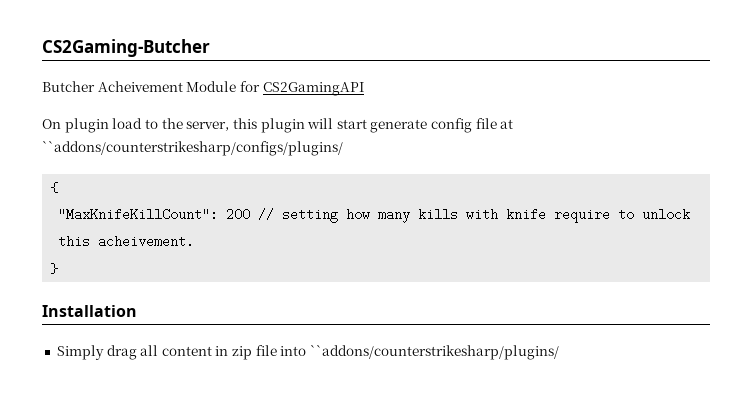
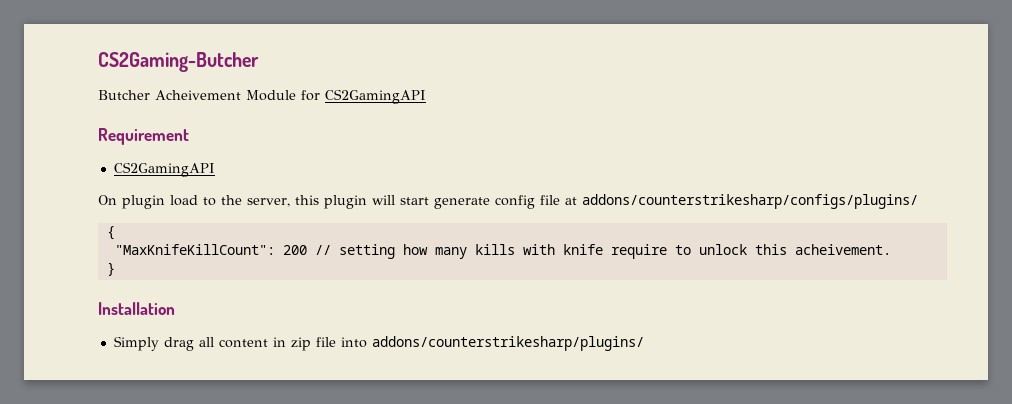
+ Requirement
+ CS2GamingAPI
- On plugin load to the server, this plugin will start generate config file at ``addons/counterstrikesharp/configs/plugins/
+ On plugin load to the server, this plugin will start generate config file at addons/counterstrikesharp/configs/plugins/
- Simply drag all content in zip file into ``addons/counterstrikesharp/plugins/
+ Simply drag all content in zip file into addons/counterstrikesharp/plugins/

